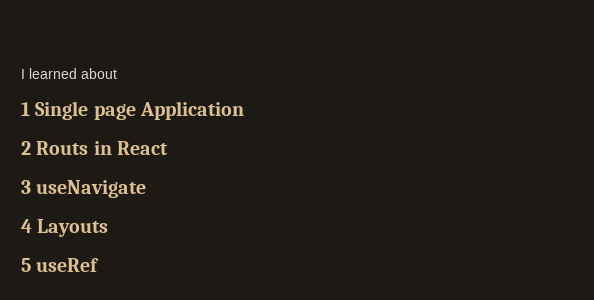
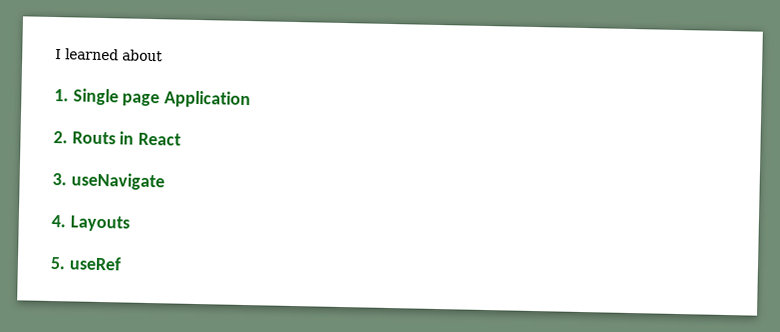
- 1 Single page Application
+ 1. Single page Application
- 2 Routs in React
+ 2. Routs in React
- 3 useNavigate
+ 3. useNavigate
- 4 Layouts
+ 4. Layouts
- 5 useRef
+ 5. useRef

